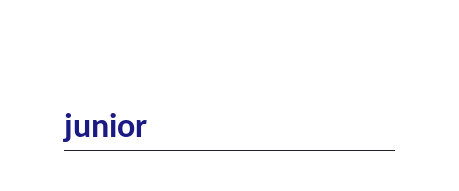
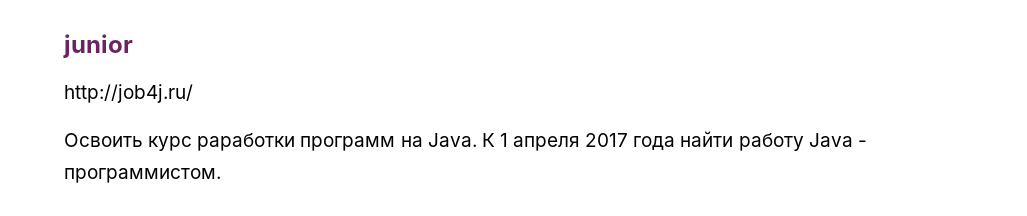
+ http://job4j.ru/
+ Освоить курс раработки программ на Java. К 1 апреля 2017 года найти работу Java - программистом.

